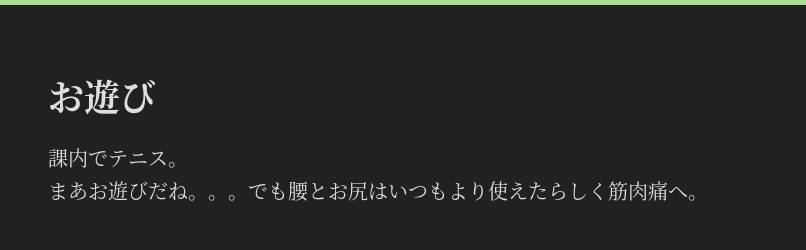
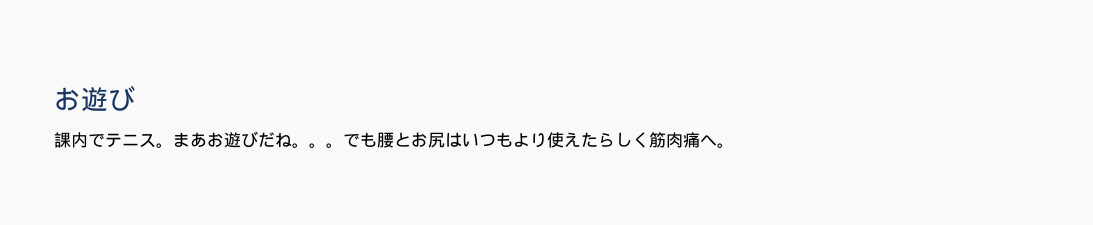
- 課内でテニス。
- まあお遊びだね。
+ 課内でテニス。まあお遊びだね。

